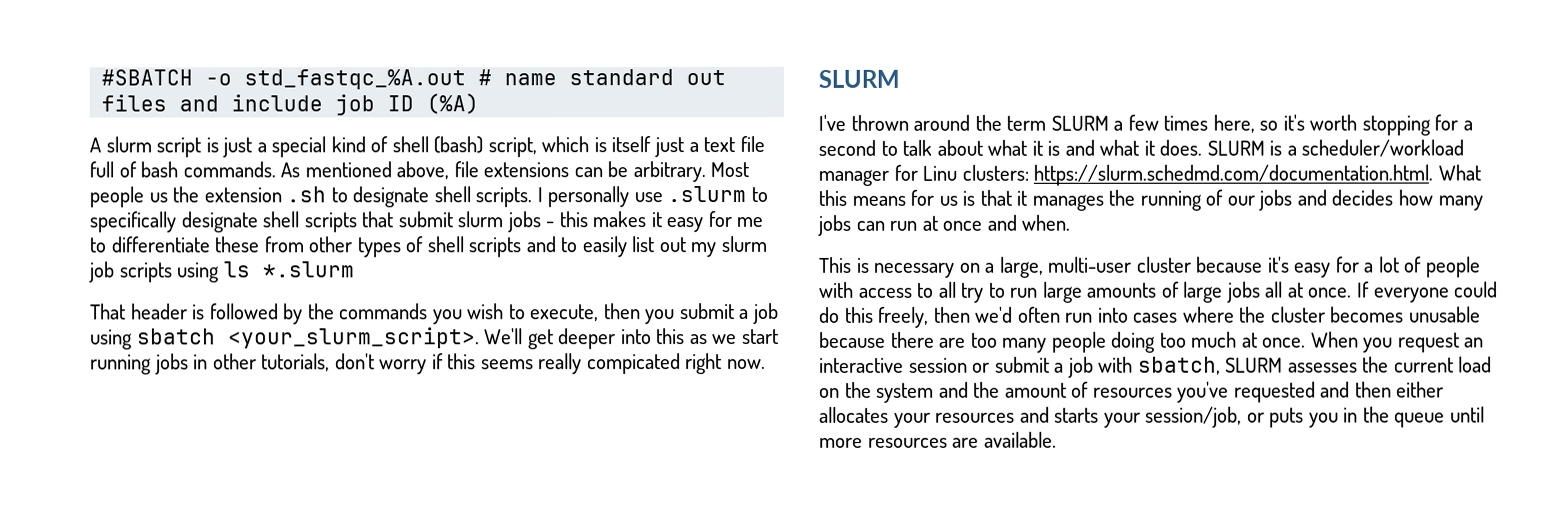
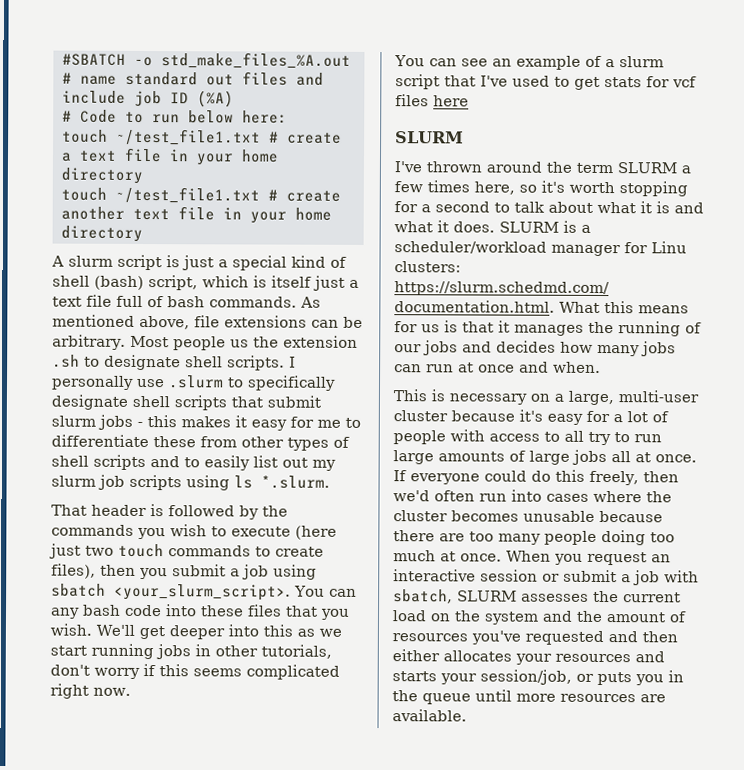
- #SBATCH -o std_fastqc_%A.out # name standard out files and include job ID (%A)
+ #SBATCH -o std_make_files_%A.out # name standard out files and include job ID (%A)
+ # Code to run below here:
+ touch ~/test_file1.txt # create a text file in your home directory
+ touch ~/test_file1.txt # create another text file in your home directory
- I personally use .slurm to specifically designate shell scripts that submit slurm jobs - this makes it easy for me to differentiate these from other types of shell scripts and to easily list out my slurm job scripts using ls *.slurm
+ I personally use .slurm to specifically designate shell scripts that submit slurm jobs - this makes it easy for me to differentiate these from other types of shell scripts and to easily list out my slurm job scripts using ls *.slurm.
- That header is followed by the commands you wish to execute, then you submit a job using sbatch <your_slurm_script>.
+ That header is followed by the commands you wish to execute (here just two touch commands to create files), then you submit a job using sbatch <your_slurm_script>.
+ You can any bash code into these files that you wish.
- We'll get deeper into this as we start running jobs in other tutorials, don't worry if this seems really compicated right now.
+ We'll get deeper into this as we start running jobs in other tutorials, don't worry if this seems complicated right now.
+ You can see an example of a slurm script that I've used to get stats for vcf files here

